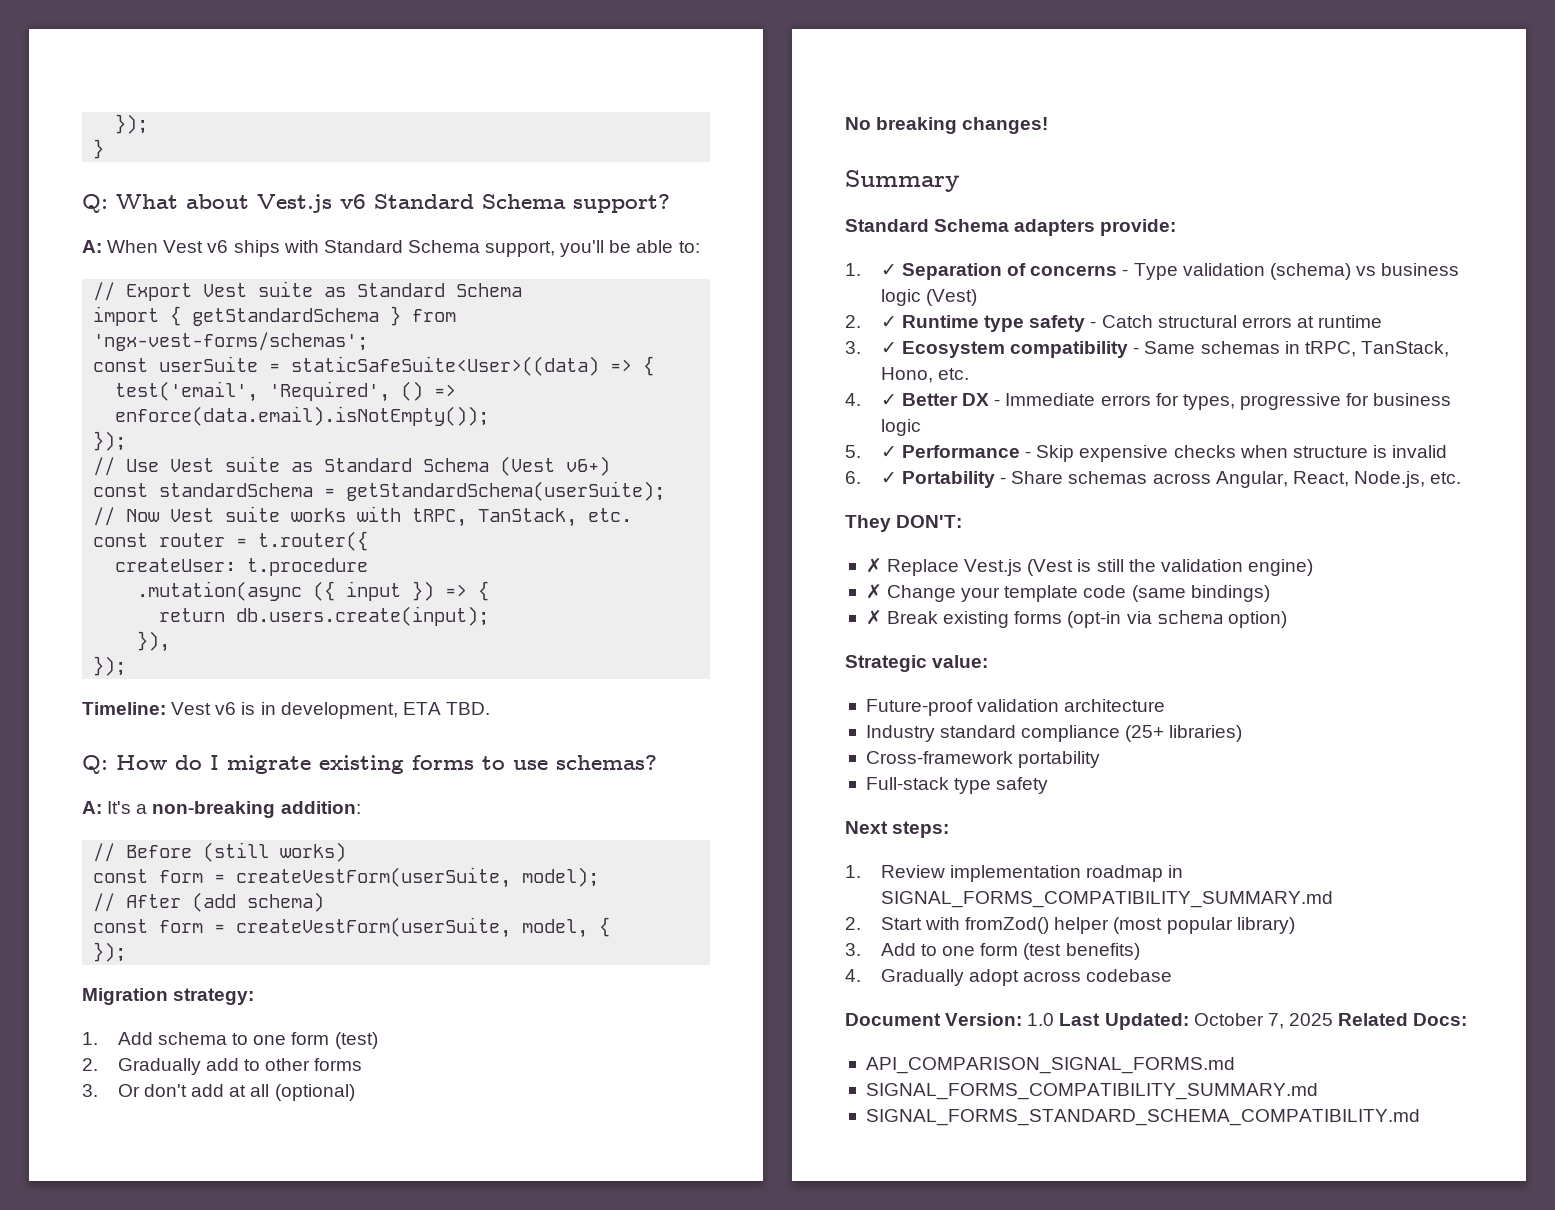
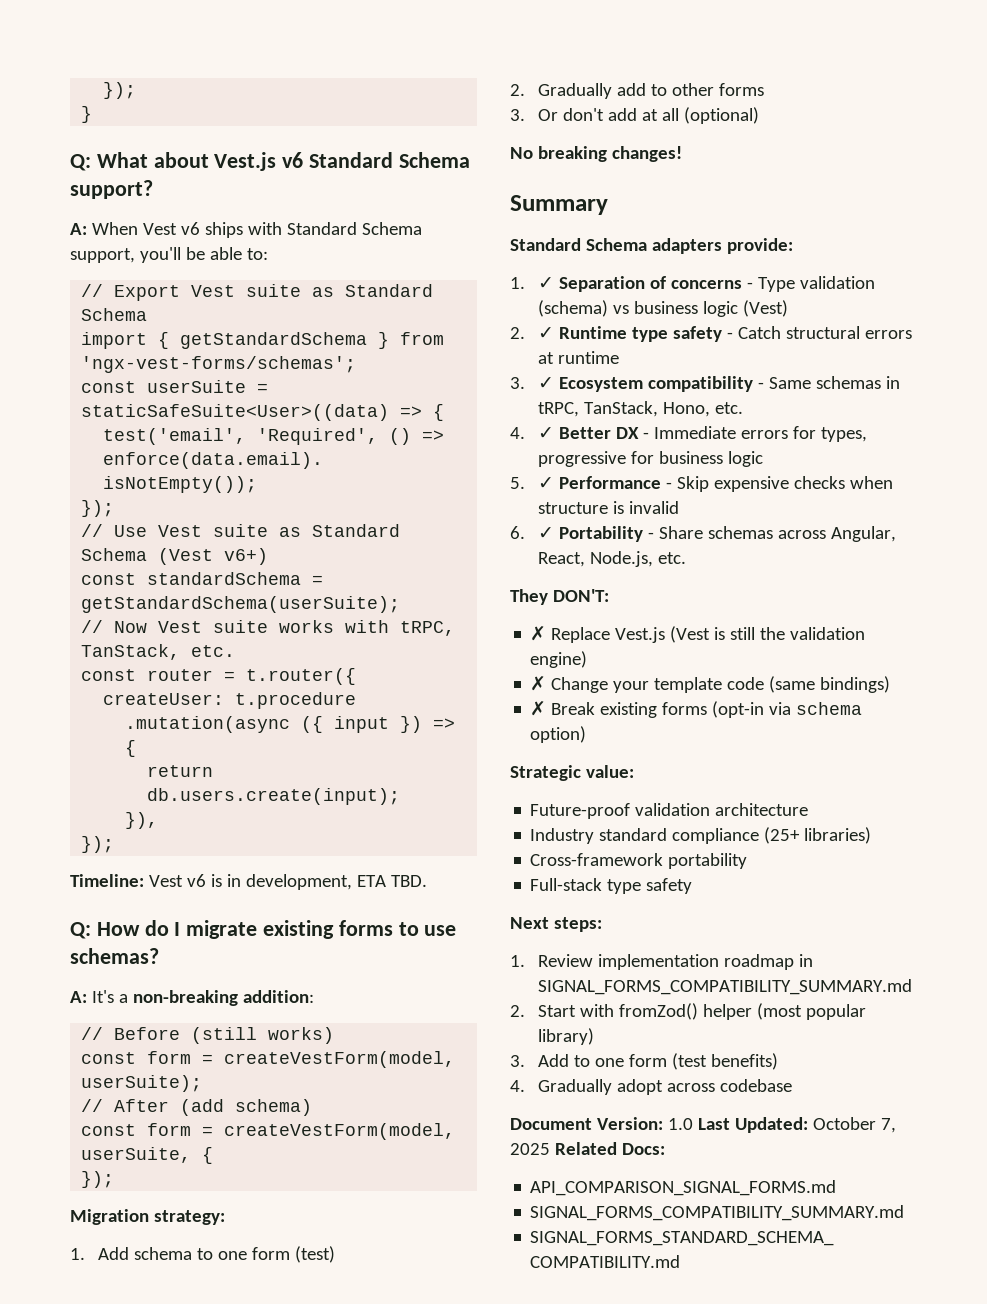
- const form = createVestForm(userSuite, model);
+ const form = createVestForm(model, userSuite);
- const form = createVestForm(userSuite, model, {
+ const form = createVestForm(model, userSuite, {

